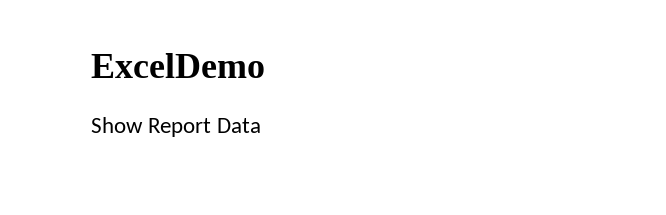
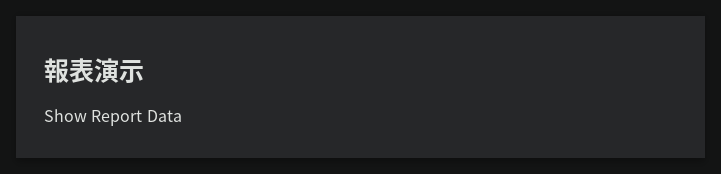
- ExcelDemo
+ 報表演示

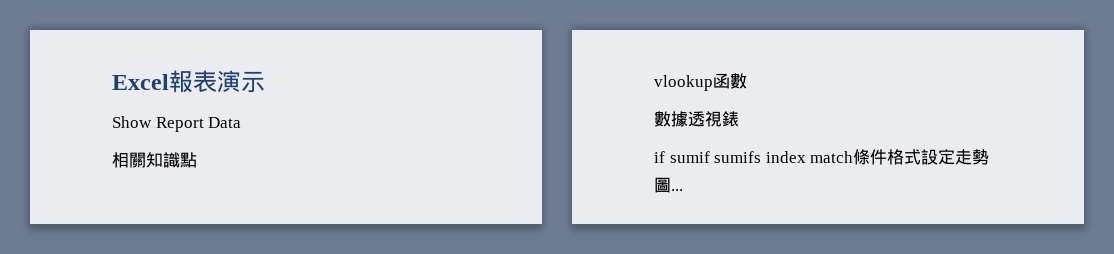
- 報表演示
+ Excel報表演示
+ 相關知識點
+ vlookup函數
+ 數據透視錶
+ if sumif sumifs index match條件格式設定走勢圖...

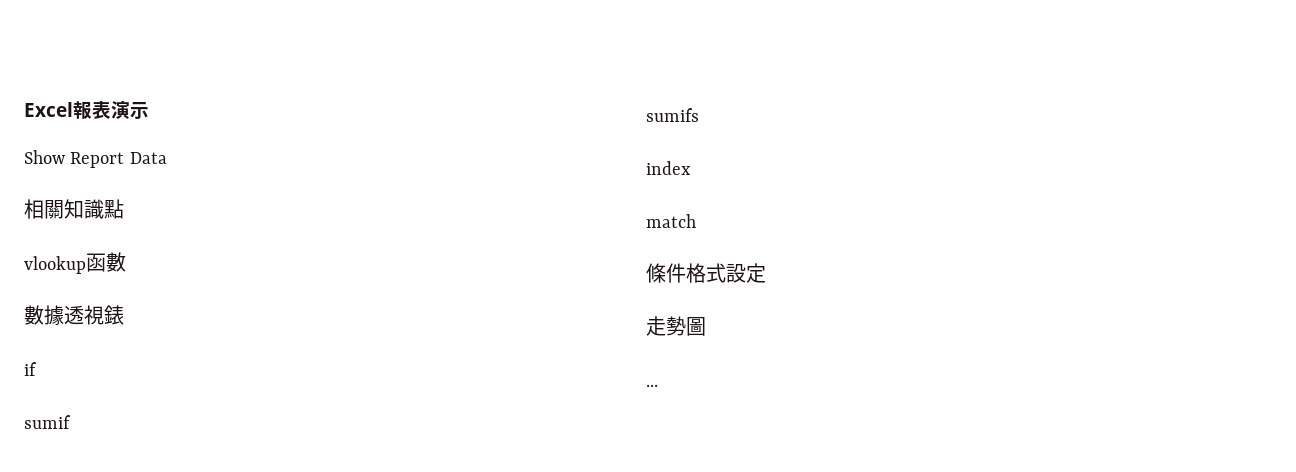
- if sumif sumifs index match條件格式設定走勢圖...
+ if
+ sumif
+ sumifs
+ index
+ match
+ 條件格式設定
+ 走勢圖
+ ...

